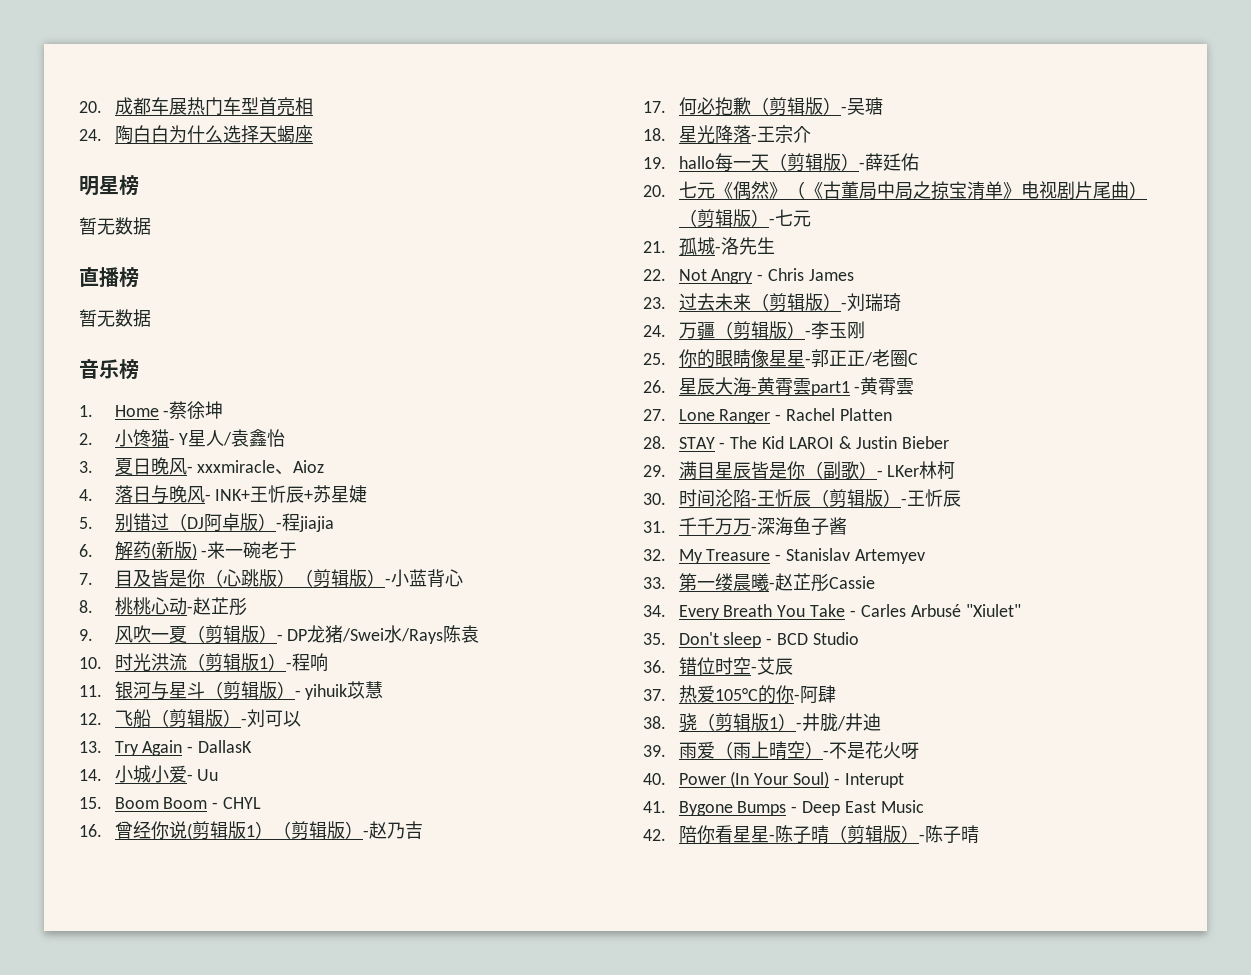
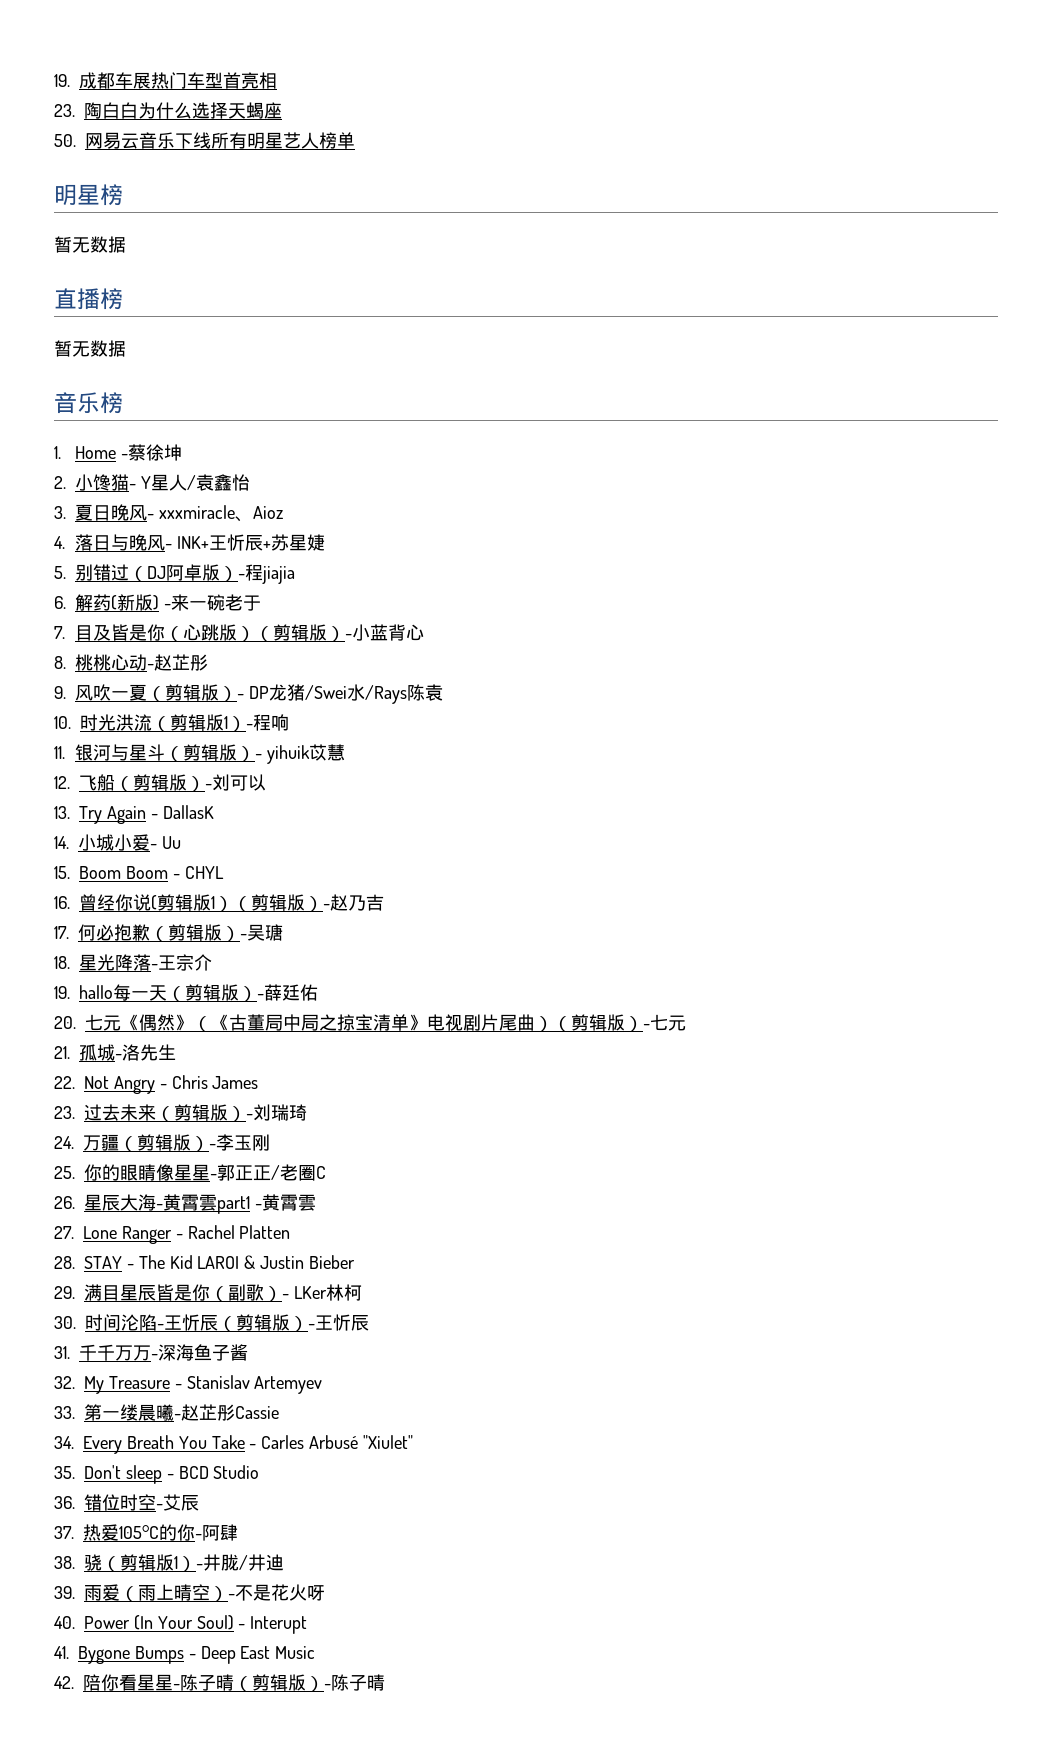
- 20.成都车展热门车型首亮相
+ 19.成都车展热门车型首亮相
- 24.陶白白为什么选择天蝎座
+ 23.陶白白为什么选择天蝎座
+ 50.网易云音乐下线所有明星艺人榜单

